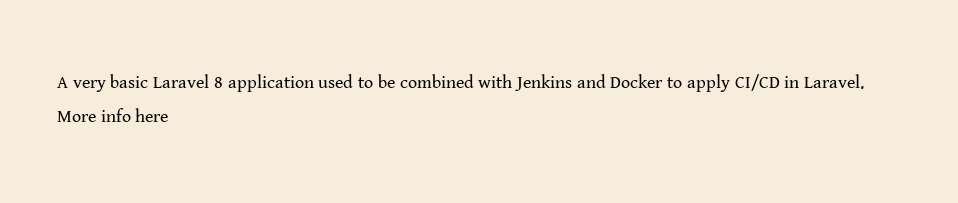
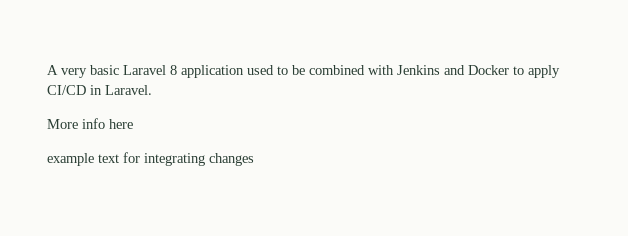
+ example text for integrating changes

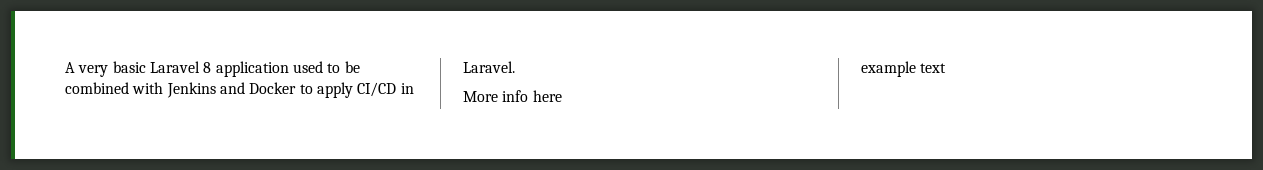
- example text for integrating changes
+ example text

